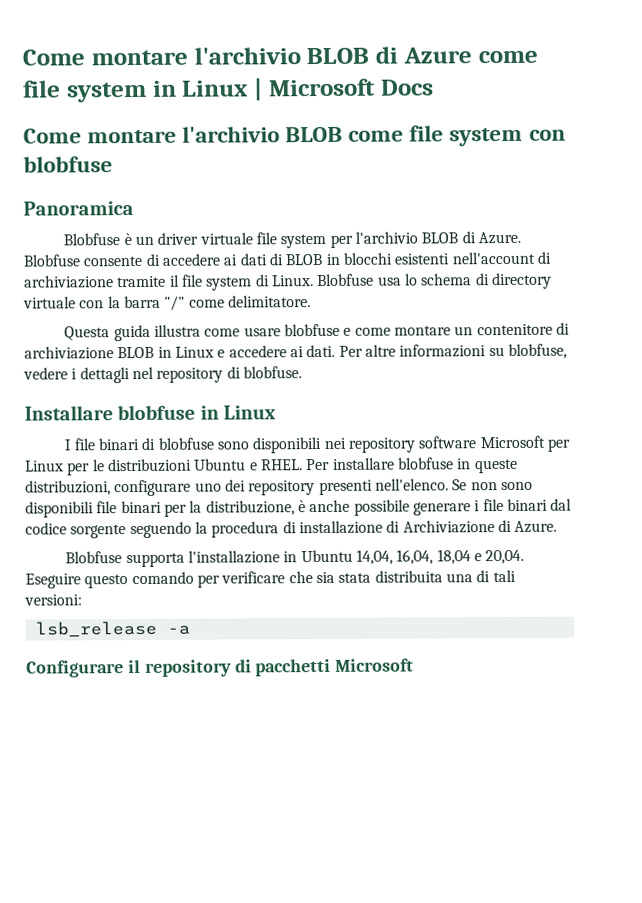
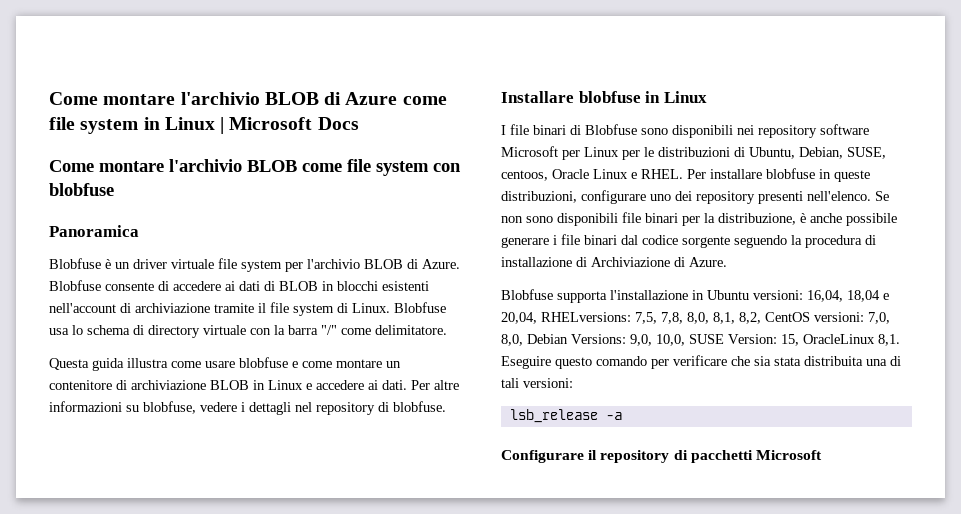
- I file binari di blobfuse sono disponibili nei repository software Microsoft per Linux per le distribuzioni Ubuntu e RHEL.
+ I file binari di Blobfuse sono disponibili nei repository software Microsoft per Linux per le distribuzioni di Ubuntu, Debian, SUSE, centoos, Oracle Linux e RHEL.
- Blobfuse supporta l'installazione in Ubuntu 14,04, 16,04, 18,04 e 20,04.
+ Blobfuse supporta l'installazione in Ubuntu versioni: 16,04, 18,04 e 20,04, RHELversions: 7,5, 7,8, 8,0, 8,1, 8,2, CentOS versioni: 7,0, 8,0, Debian Versions: 9,0, 10,0, SUSE Version: 15, OracleLinux 8,1.

